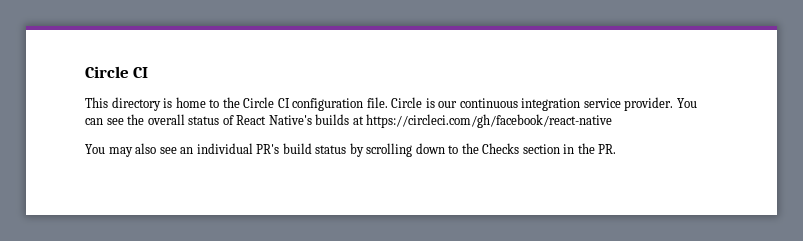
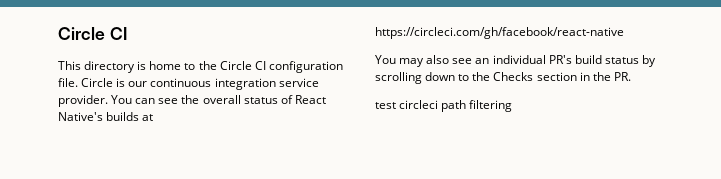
+ test circleci path filtering

